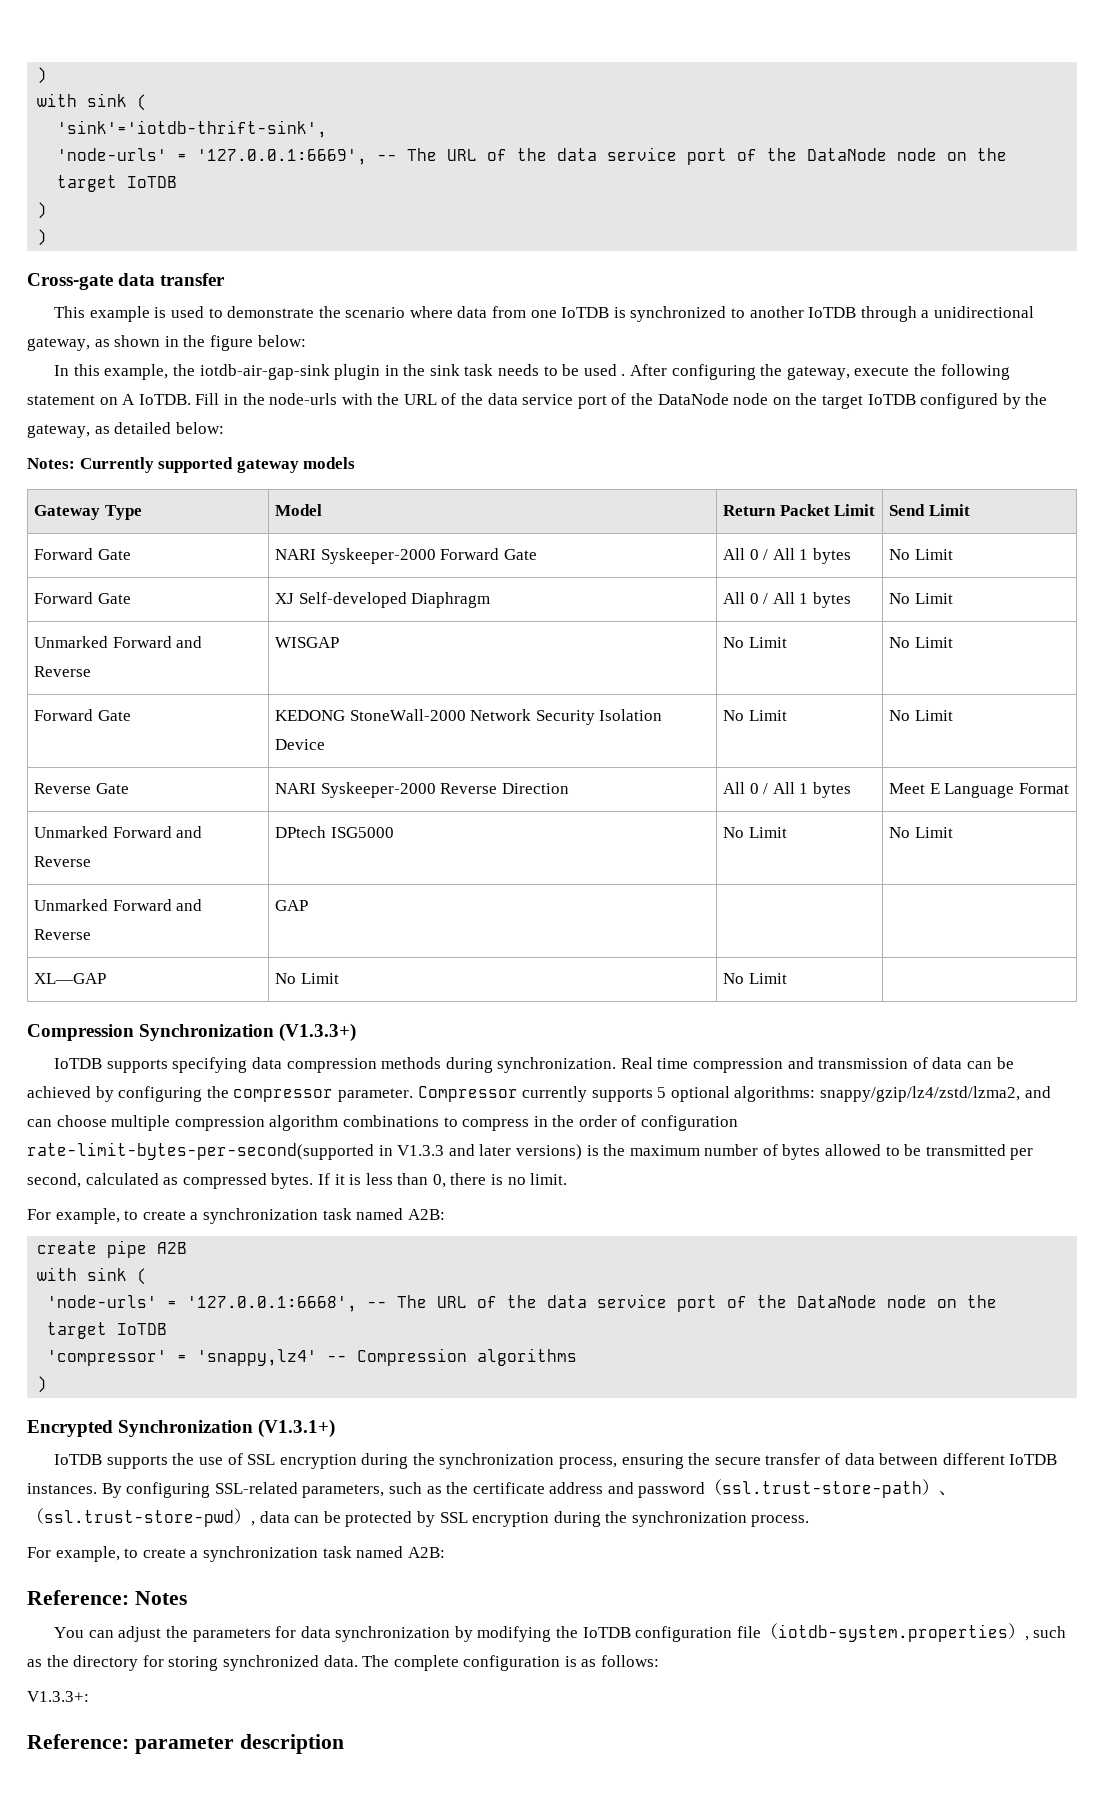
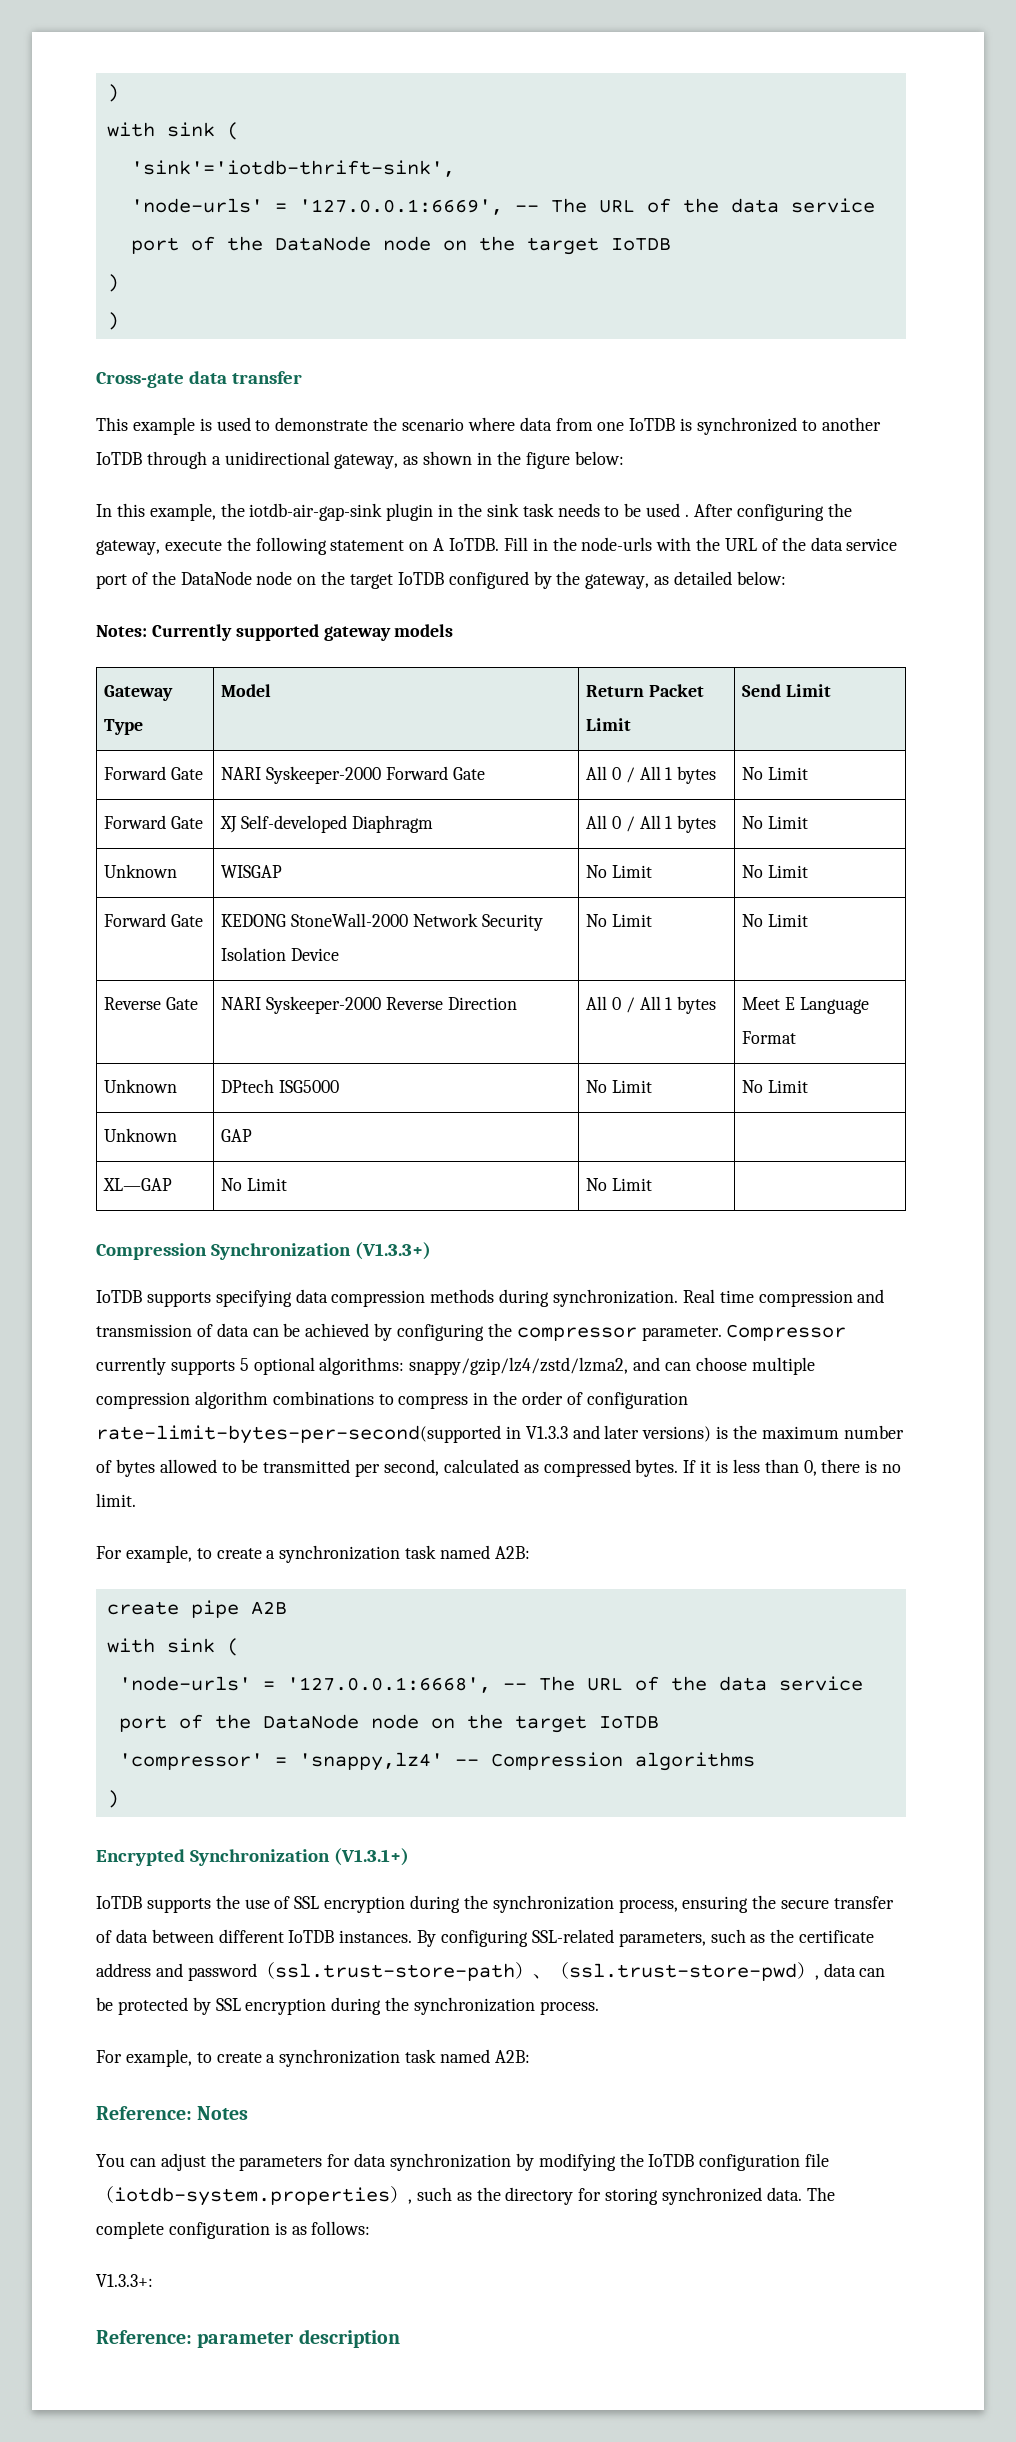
- Unmarked Forward and Reverse | WISGAP | No Limit | No Limit
+ Unknown | WISGAP | No Limit | No Limit
- Unmarked Forward and Reverse | DPtech ISG5000 | No Limit | No Limit
+ Unknown | DPtech ISG5000 | No Limit | No Limit
- Unmarked Forward and Reverse | GAP | |
+ Unknown | GAP | |

